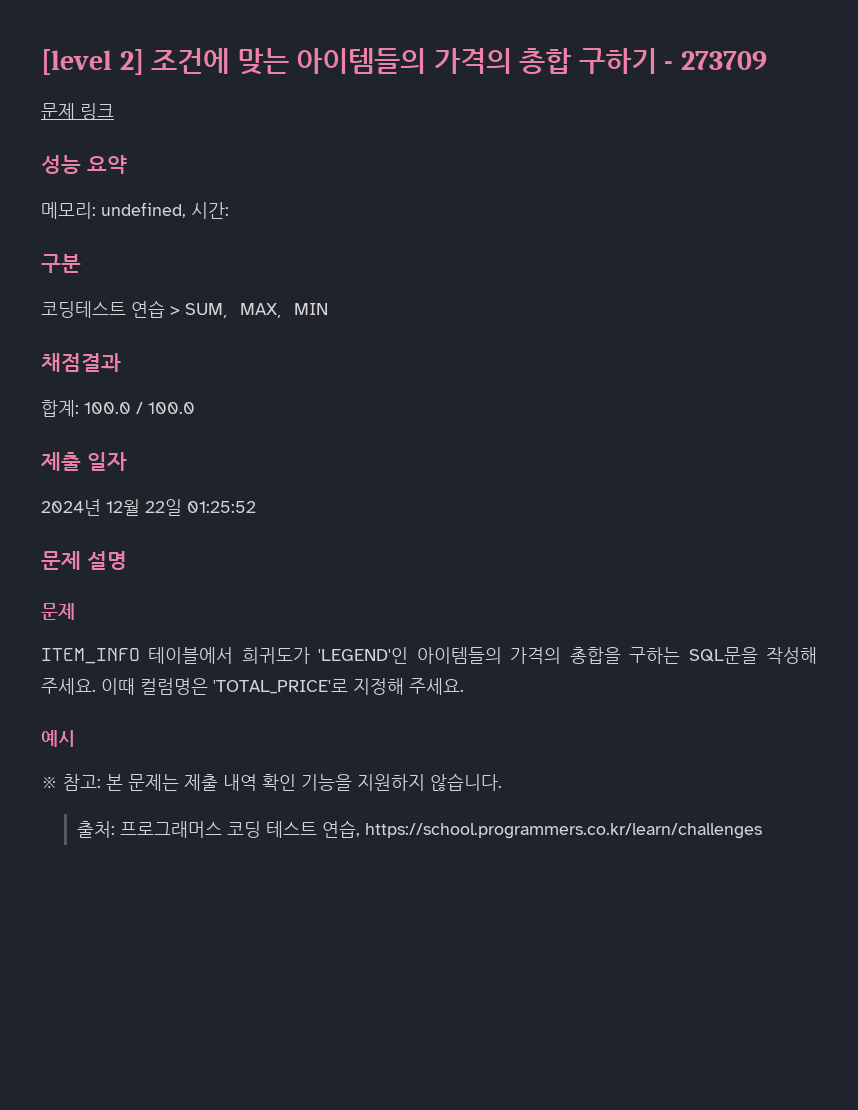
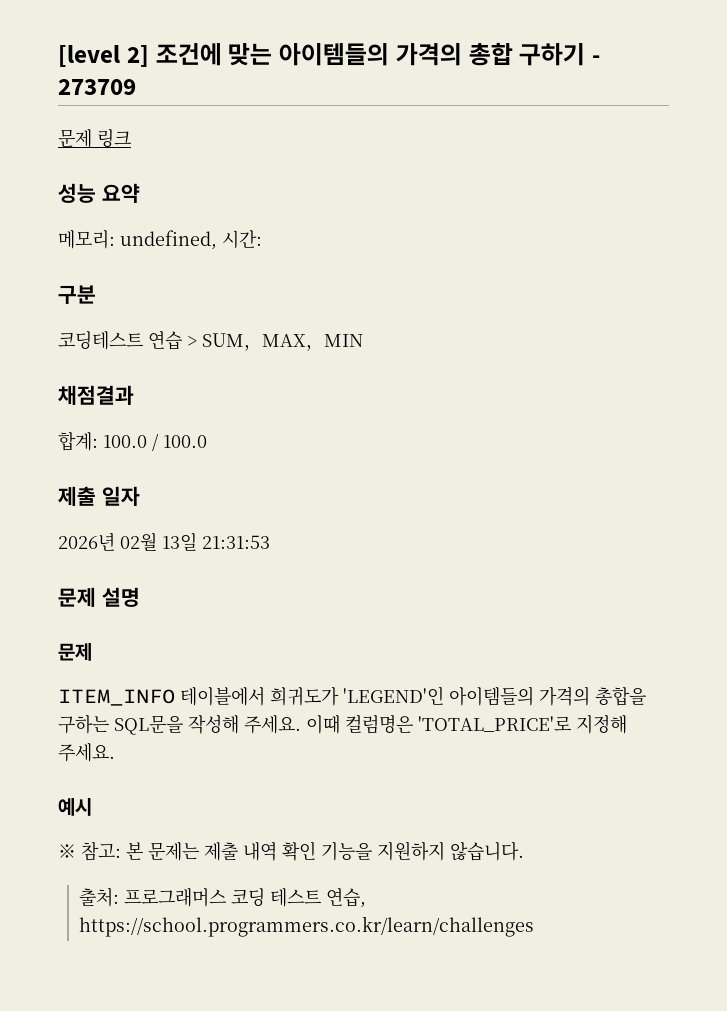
- 2024년 12월 22일 01:25:52
+ 2026년 02월 13일 21:31:53

